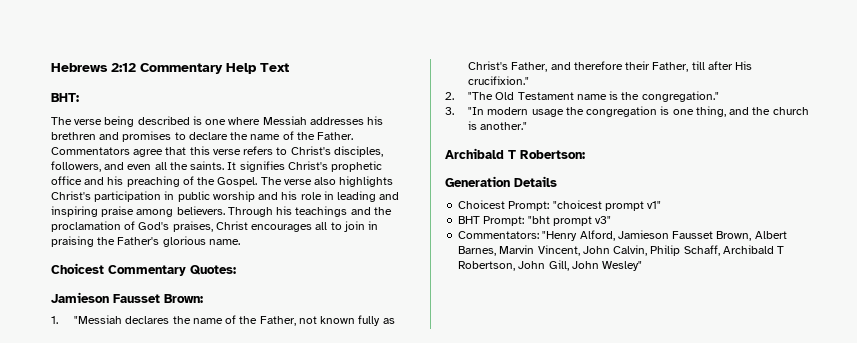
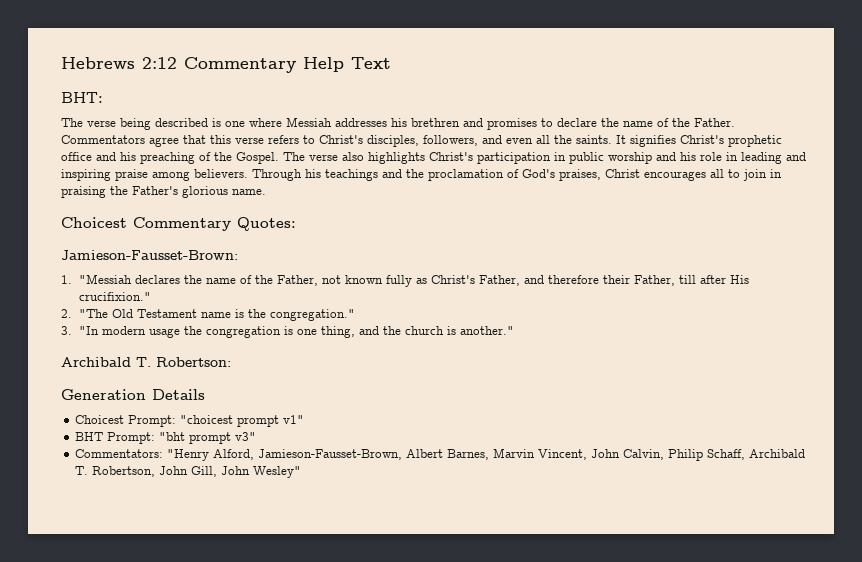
- Jamieson Fausset Brown:
+ Jamieson-Fausset-Brown:
- Archibald T Robertson:
+ Archibald T. Robertson:
- Commentators: "Henry Alford, Jamieson Fausset Brown, Albert Barnes, Marvin Vincent, John Calvin, Philip Schaff, Archibald T Robertson, John Gill, John Wesley"
+ Commentators: "Henry Alford, Jamieson-Fausset-Brown, Albert Barnes, Marvin Vincent, John Calvin, Philip Schaff, Archibald T. Robertson, John Gill, John Wesley"

